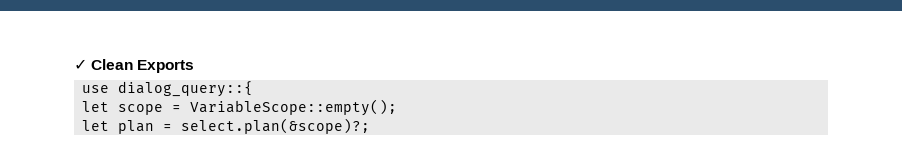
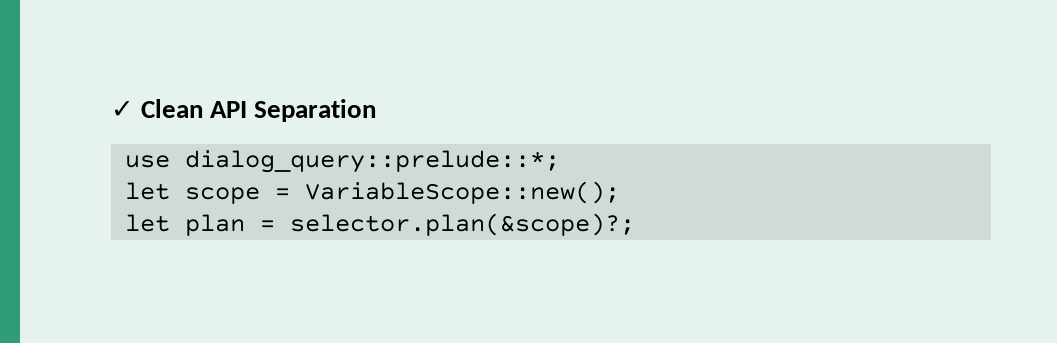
- ✓ Clean Exports
+ ✓ Clean API Separation
- use dialog_query::{
+ use dialog_query::prelude::*;
- let scope = VariableScope::empty();
+ let scope = VariableScope::new();
- let plan = select.plan(&scope)?;
+ let plan = selector.plan(&scope)?;

